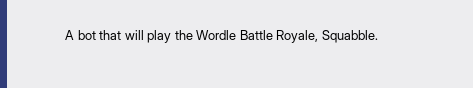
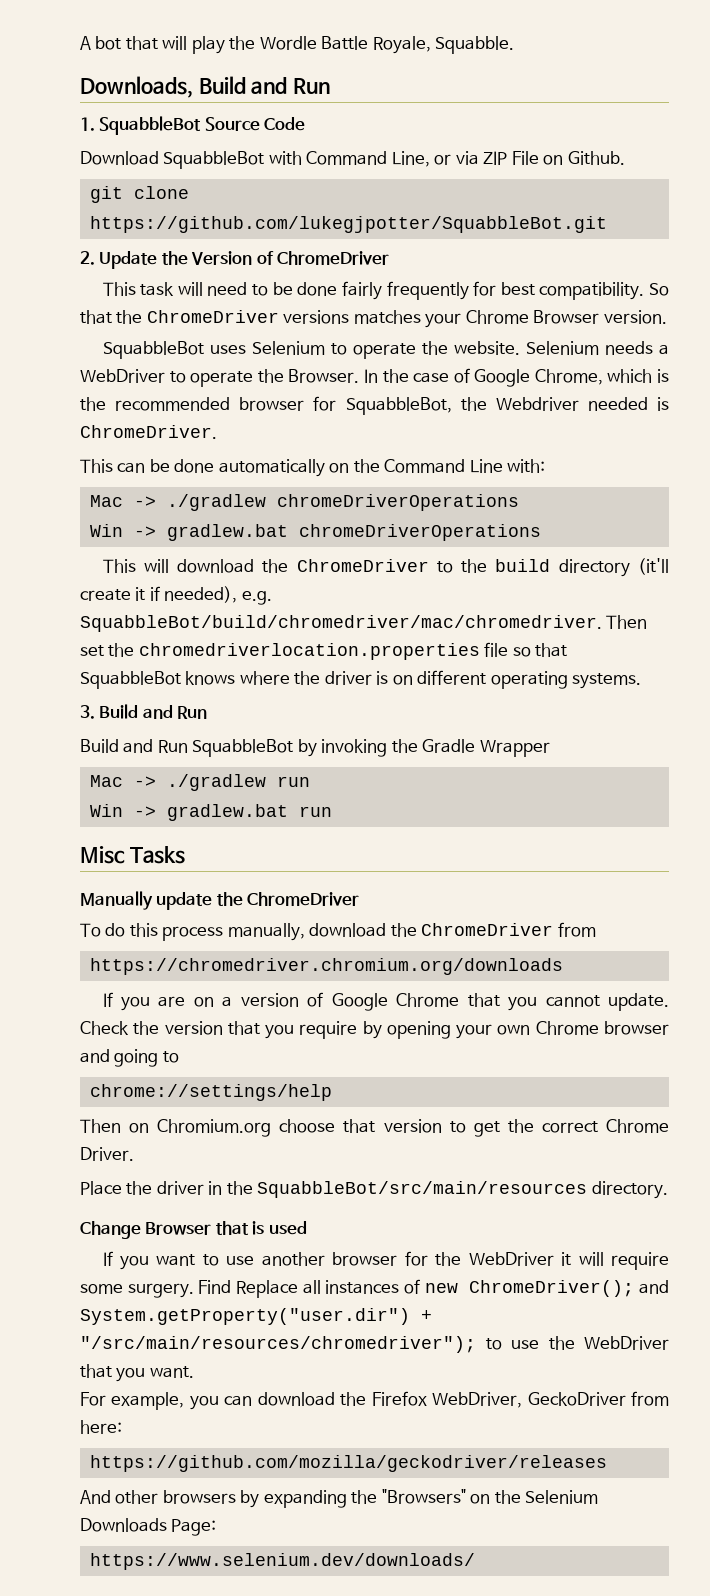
+ Downloads, Build and Run
+ 1. SquabbleBot Source Code
+ Download SquabbleBot with Command Line, or via ZIP File on Github.
+ git clone https://github.com/lukegjpotter/SquabbleBot.git
+ 2. Update the Version of ChromeDriver
+ This task will need to be done fairly frequently for best compatibility. So that the ChromeDriver versions matches your Chrome Browser version.
+ SquabbleBot uses Selenium to operate the website. Selenium needs a WebDriver to operate the Browser. In the case of Google Chrome, which is the recommended browser for SquabbleBot, the Webdriver needed is ChromeDriver.
+ This can be done automatically on the Command Line with:
+ Mac -> ./gradlew chromeDriverOperations
+ Win -> gradlew.bat chromeDriverOperations
+ This will download the ChromeDriver to the build directory (it'll create it if needed), e.g. SquabbleBot/build/chromedriver/mac/chromedriver. Then set the chromedriverlocation.properties file so that SquabbleBot knows where the driver is on different operating systems.
+ 3. Build and Run
+ Build and Run SquabbleBot by invoking the Gradle Wrapper
+ Mac -> ./gradlew run
+ Win -> gradlew.bat run
+ Misc Tasks
+ Manually update the ChromeDriver
+ To do this process manually, download the ChromeDriver from
+ https://chromedriver.chromium.org/downloads
+ If you are on a version of Google Chrome that you cannot update. Check the version that you require by opening your own Chrome browser and going to
+ chrome://settings/help
+ Then on Chromium.org choose that version to get the correct Chrome Driver.
+ Place the driver in the SquabbleBot/src/main/resources directory.
+ Change Browser that is used
+ If you want to use another browser for the WebDriver it will require some surgery. Find Replace all instances of new ChromeDriver(); and System.getProperty("user.dir") + "/src/main/resources/chromedriver"); to use the WebDriver that you want.
+ For example, you can download the Firefox WebDriver, GeckoDriver from here:
+ https://github.com/mozilla/geckodriver/releases
+ And other browsers by expanding the "Browsers" on the Selenium Downloads Page:
+ https://www.selenium.dev/downloads/

